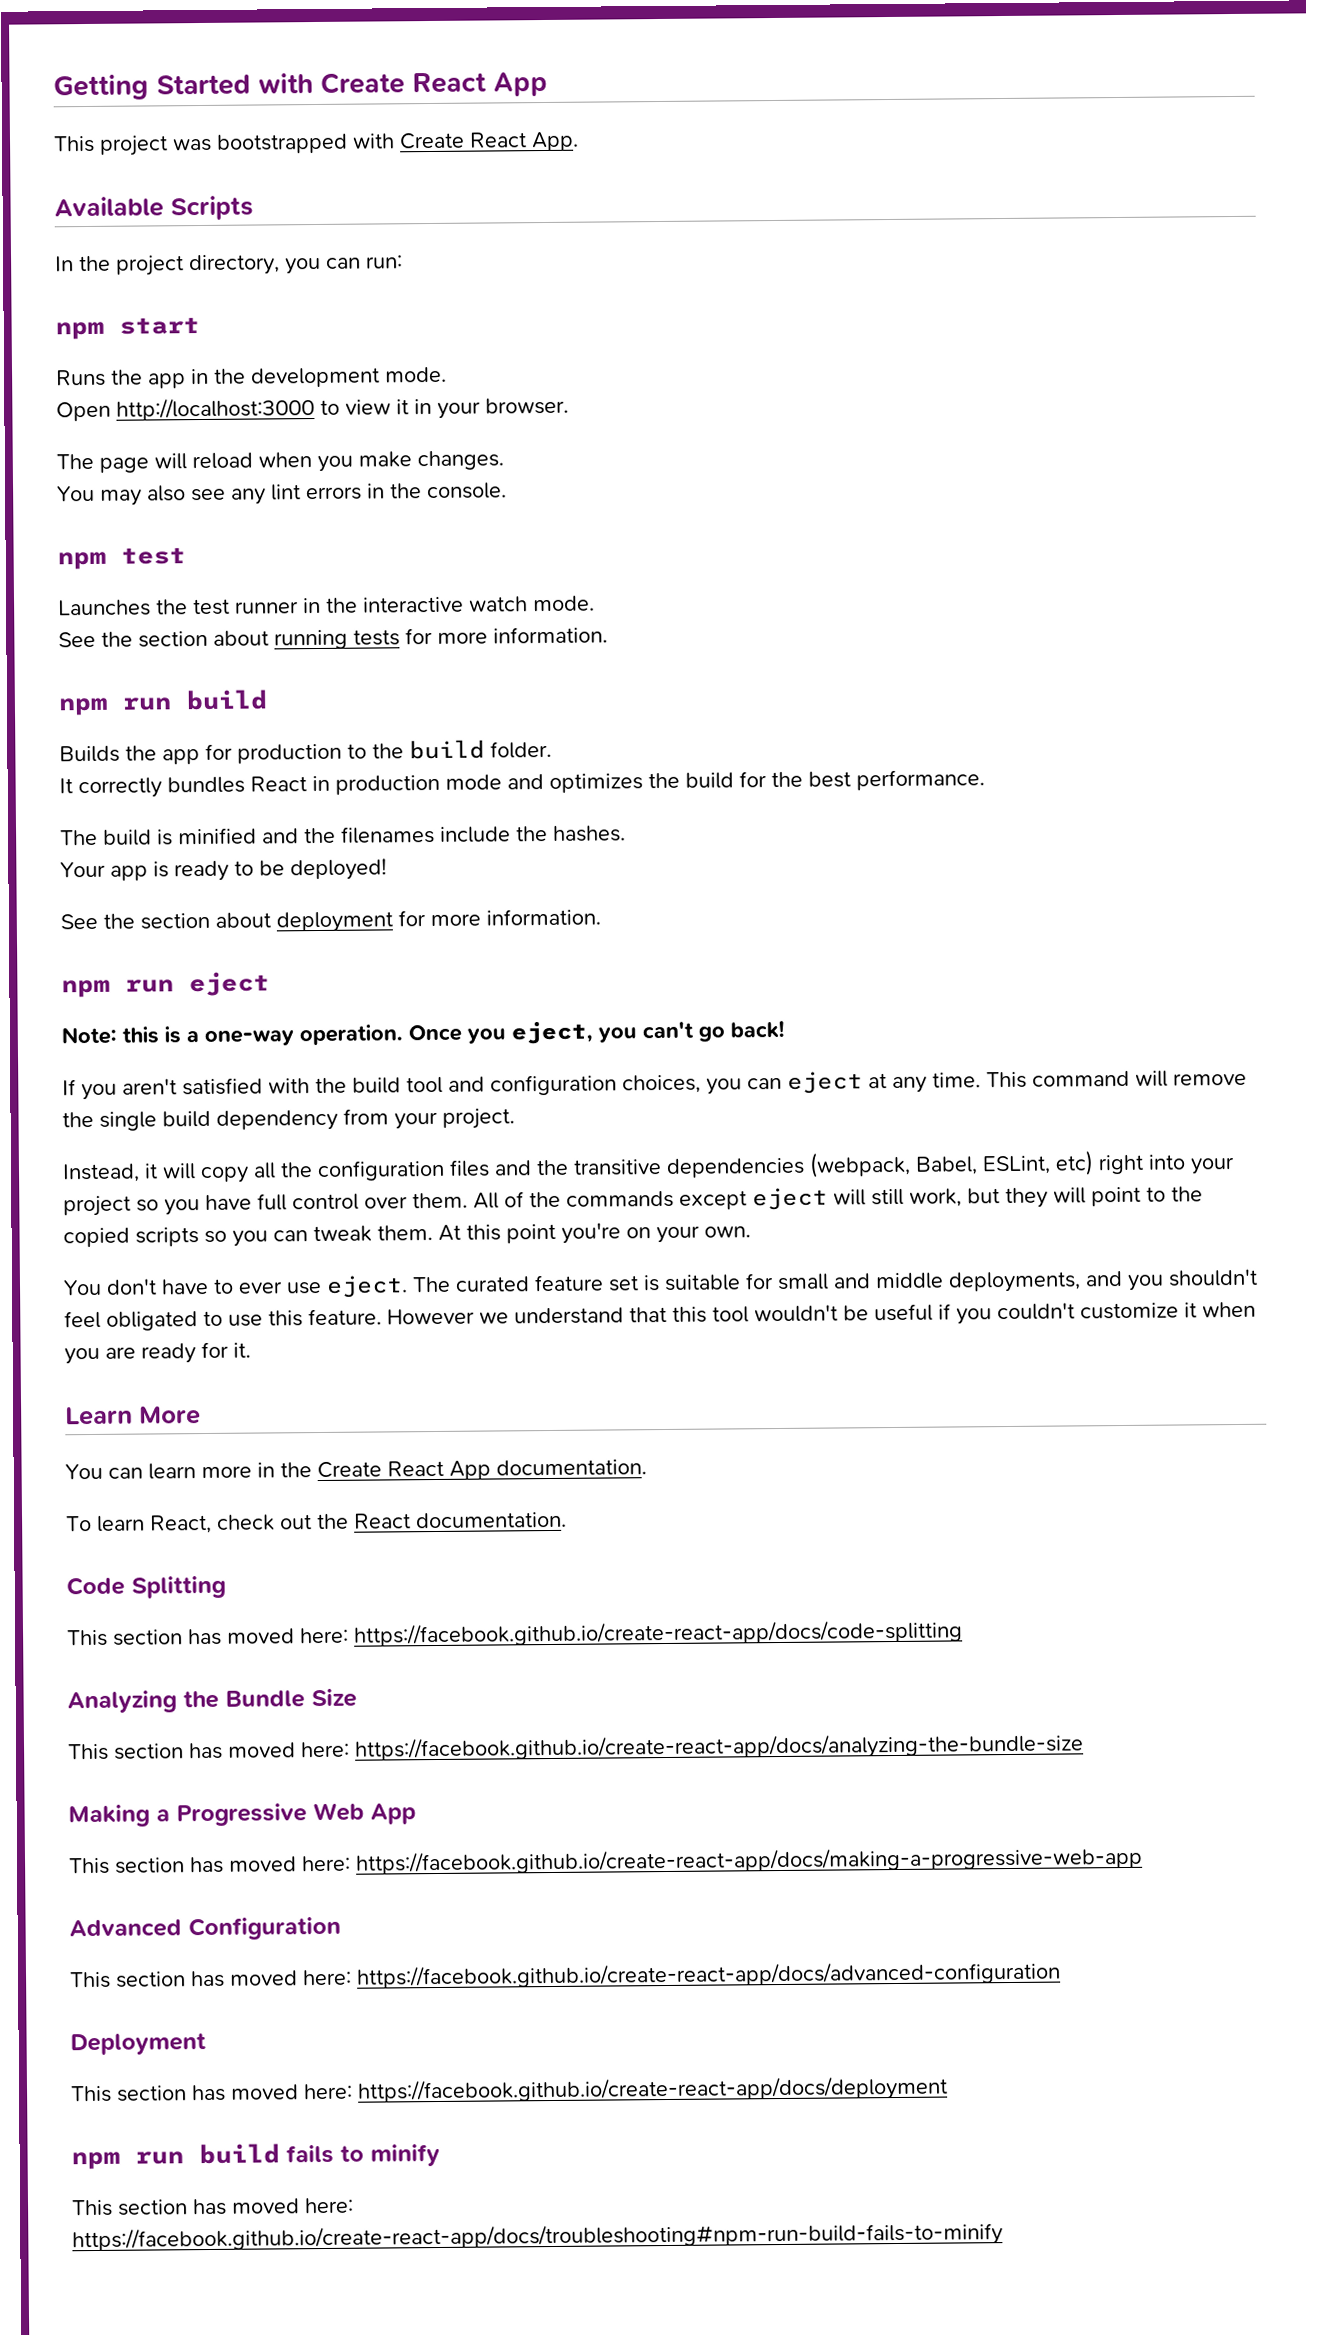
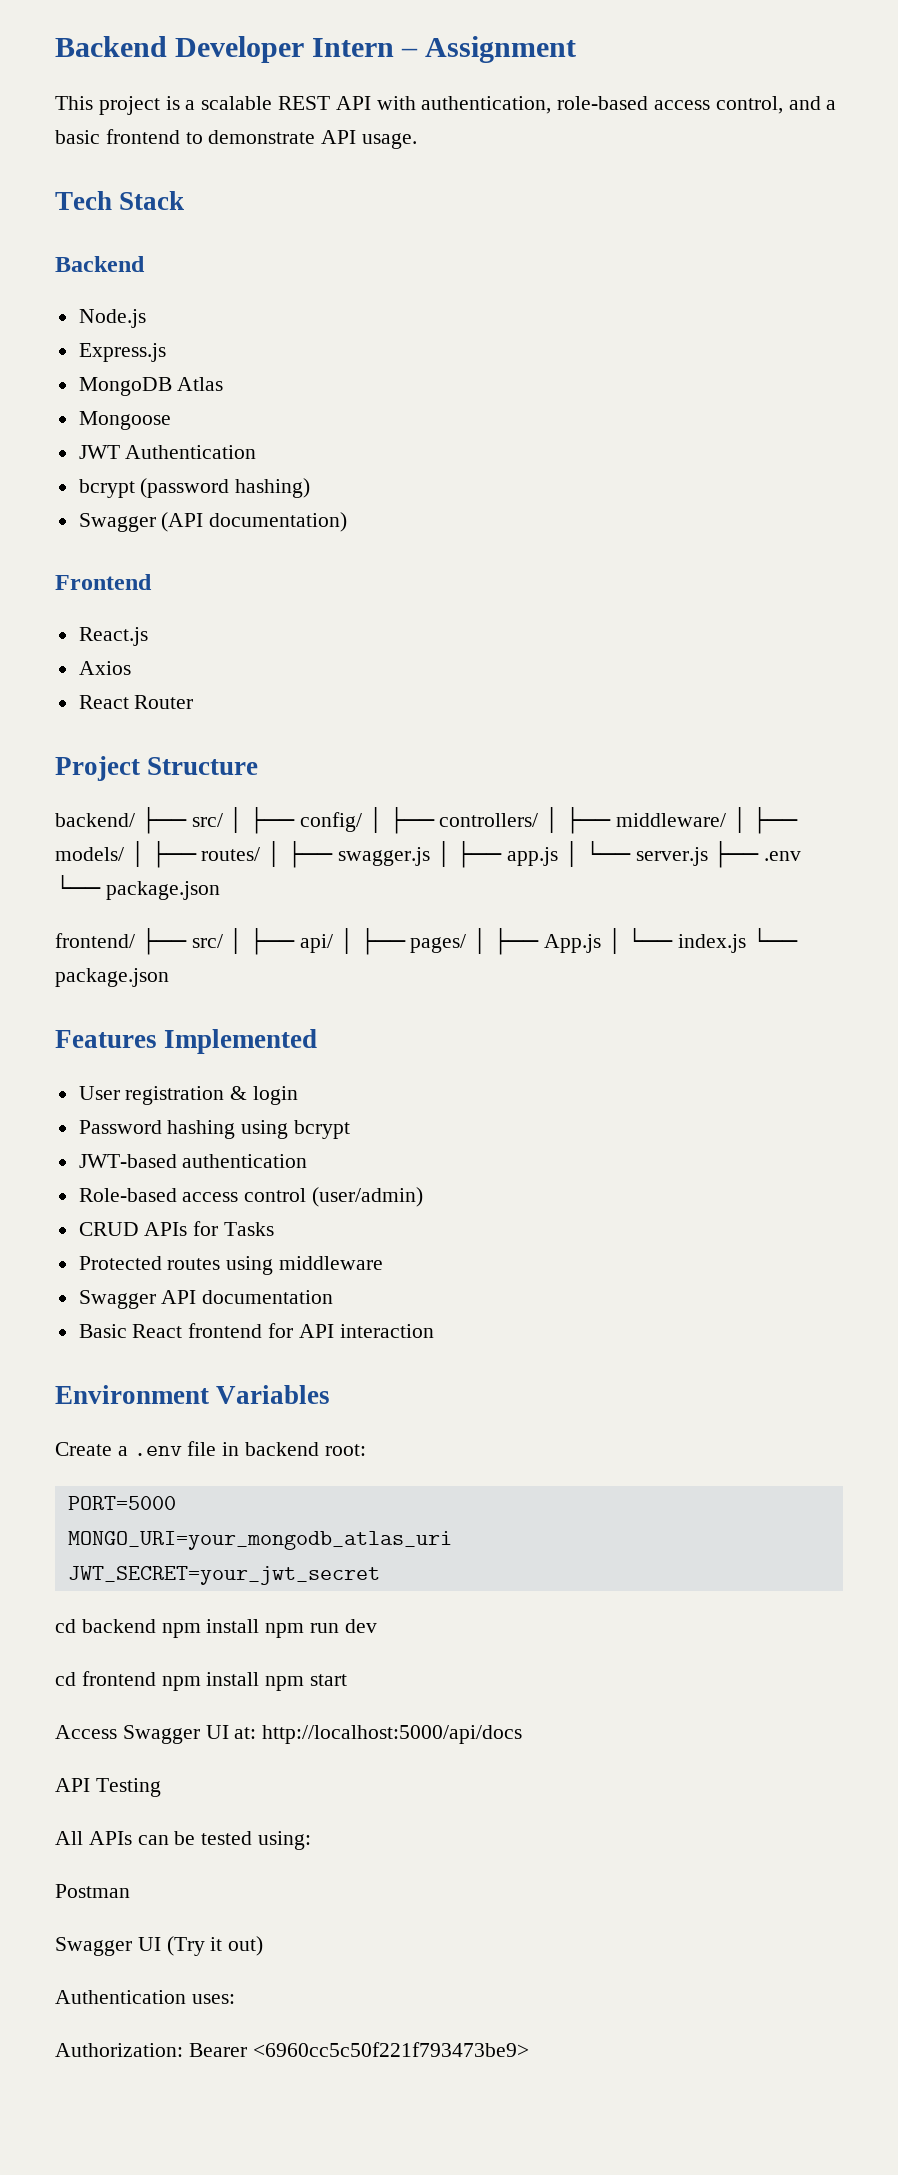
- Getting Started with Create React App
- This project was bootstrapped with Create React App.
- Available Scripts
- In the project directory, you can run:
- npm start
- Runs the app in the development mode.
- Open http://localhost:3000 to view it in your browser.
- The page will reload when you make changes.
- You may also see any lint errors in the console.
- npm test
- Launches the test runner in the interactive watch mode.
- See the section about running tests for more information.
- npm run build
- Builds the app for production to the build folder.
- It correctly bundles React in production mode and optimizes the build for the best performance.
- The build is minified and the filenames include the hashes.
- Your app is ready to be deployed!
- See the section about deployment for more information.
- npm run eject
- Note: this is a one-way operation. Once you eject, you can't go back!
- If you aren't satisfied with the build tool and configuration choices, you can eject at any time. This command will remove the single build dependency from your project.
- Instead, it will copy all the configuration files and the transitive dependencies (webpack, Babel, ESLint, etc) right into your project so you have full control over them. All of the commands except eject will still work, but they will point to the copied scripts so you can tweak them. At this point you're on your own.
- You don't have to ever use eject. The curated feature set is suitable for small and middle deployments, and you shouldn't feel obligated to use this feature. However we understand that this tool wouldn't be useful if you couldn't customize it when you are ready for it.
- Learn More
- You can learn more in the Create React App documentation.
- To learn React, check out the React documentation.
- Code Splitting
- This section has moved here: https://facebook.github.io/create-react-app/docs/code-splitting
- Analyzing the Bundle Size
- This section has moved here: https://facebook.github.io/create-react-app/docs/analyzing-the-bundle-size
- Making a Progressive Web App
- This section has moved here: https://facebook.github.io/create-react-app/docs/making-a-progressive-web-app
- Advanced Configuration
- This section has moved here: https://facebook.github.io/create-react-app/docs/advanced-configuration
- Deployment
- This section has moved here: https://facebook.github.io/create-react-app/docs/deployment
- npm run build fails to minify
- This section has moved here: https://facebook.github.io/create-react-app/docs/troubleshooting#npm-run-build-fails-to-minify
+ Backend Developer Intern – Assignment
+ This project is a scalable REST API with authentication, role-based access control, and a basic frontend to demonstrate API usage.
+ Tech Stack
+ Backend
+ Node.js
+ Express.js
+ MongoDB Atlas
+ Mongoose
+ JWT Authentication
+ bcrypt (password hashing)
+ Swagger (API documentation)
+ Frontend
+ React.js
+ Axios
+ React Router
+ Project Structure
+ backend/ ├── src/ │ ├── config/ │ ├── controllers/ │ ├── middleware/ │ ├── models/ │ ├── routes/ │ ├── swagger.js │ ├── app.js │ └── server.js ├── .env └── package.json
+ frontend/ ├── src/ │ ├── api/ │ ├── pages/ │ ├── App.js │ └── index.js └── package.json
+ Features Implemented
+ User registration & login
+ Password hashing using bcrypt
+ JWT-based authentication
+ Role-based access control (user/admin)
+ CRUD APIs for Tasks
+ Protected routes using middleware
+ Swagger API documentation
+ Basic React frontend for API interaction
+ Environment Variables
+ Create a .env file in backend root:
+ PORT=5000
+ MONGO_URI=your_mongodb_atlas_uri
+ JWT_SECRET=your_jwt_secret
+ cd backend npm install npm run dev
+ cd frontend npm install npm start
+ Access Swagger UI at: http://localhost:5000/api/docs
+ API Testing
+ All APIs can be tested using:
+ Postman
+ Swagger UI (Try it out)
+ Authentication uses:
+ Authorization: Bearer <6960cc5c50f221f793473be9>

